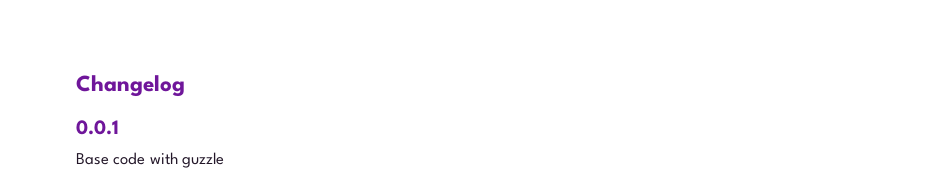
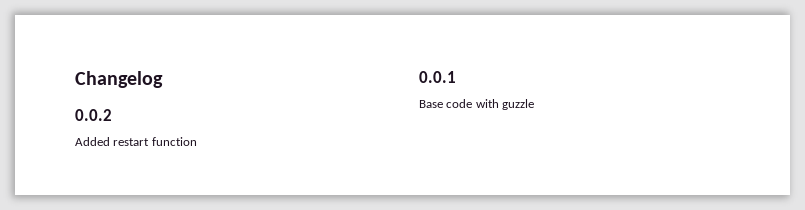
+ 0.0.2
+ Added restart function

